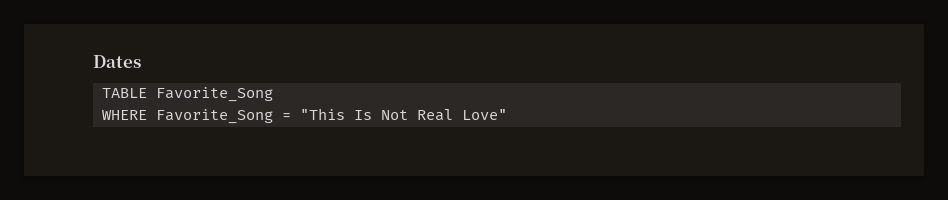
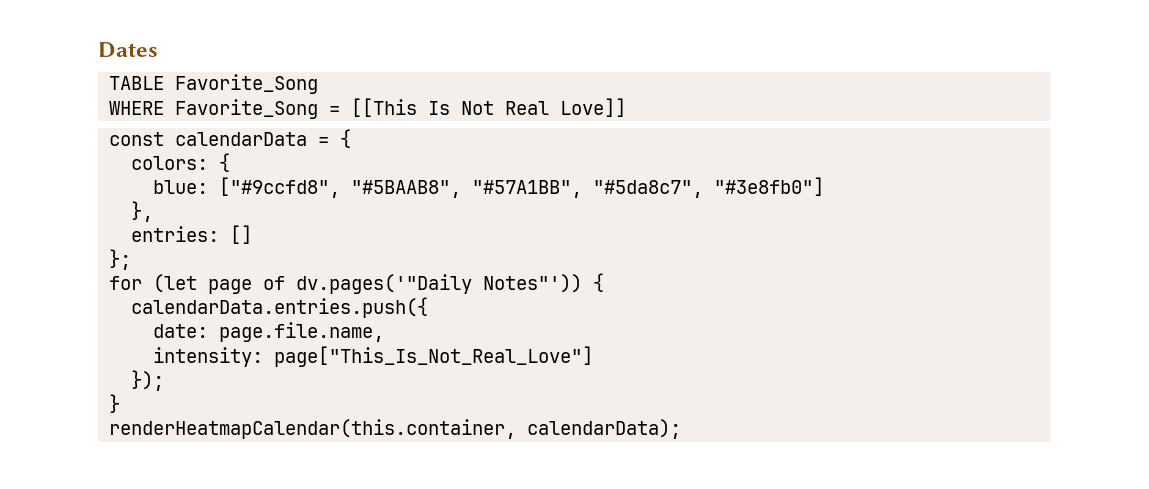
- WHERE Favorite_Song = "This Is Not Real Love"
+ WHERE Favorite_Song = [[This Is Not Real Love]]
+ const calendarData = {
+ colors: {
+ blue: ["#9ccfd8", "#5BAAB8", "#57A1BB", "#5da8c7", "#3e8fb0"]
+ },
+ entries: []
+ };
+ for (let page of dv.pages('"Daily Notes"')) {
+ calendarData.entries.push({
+ date: page.file.name,
+ intensity: page["This_Is_Not_Real_Love"]
+ });
+ }
+ renderHeatmapCalendar(this.container, calendarData);

